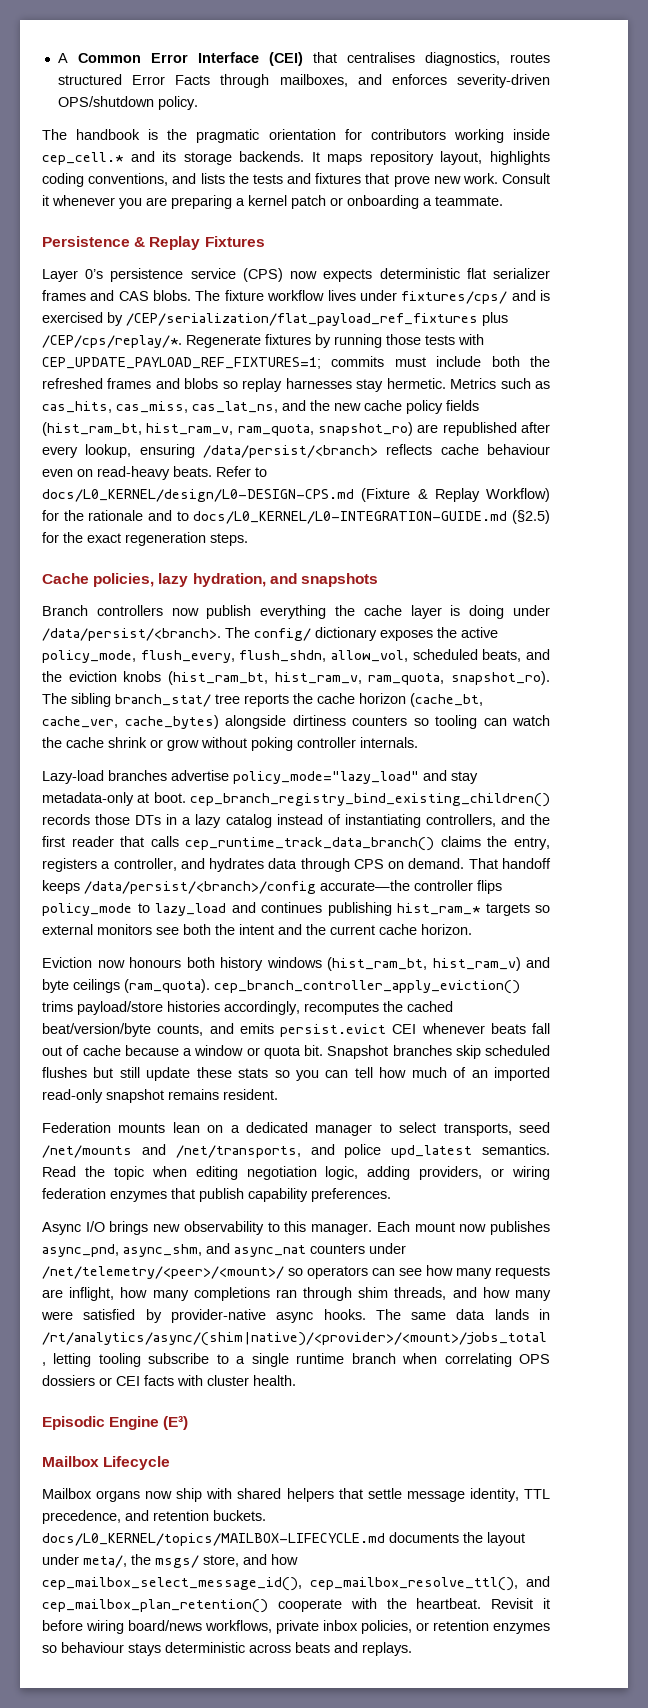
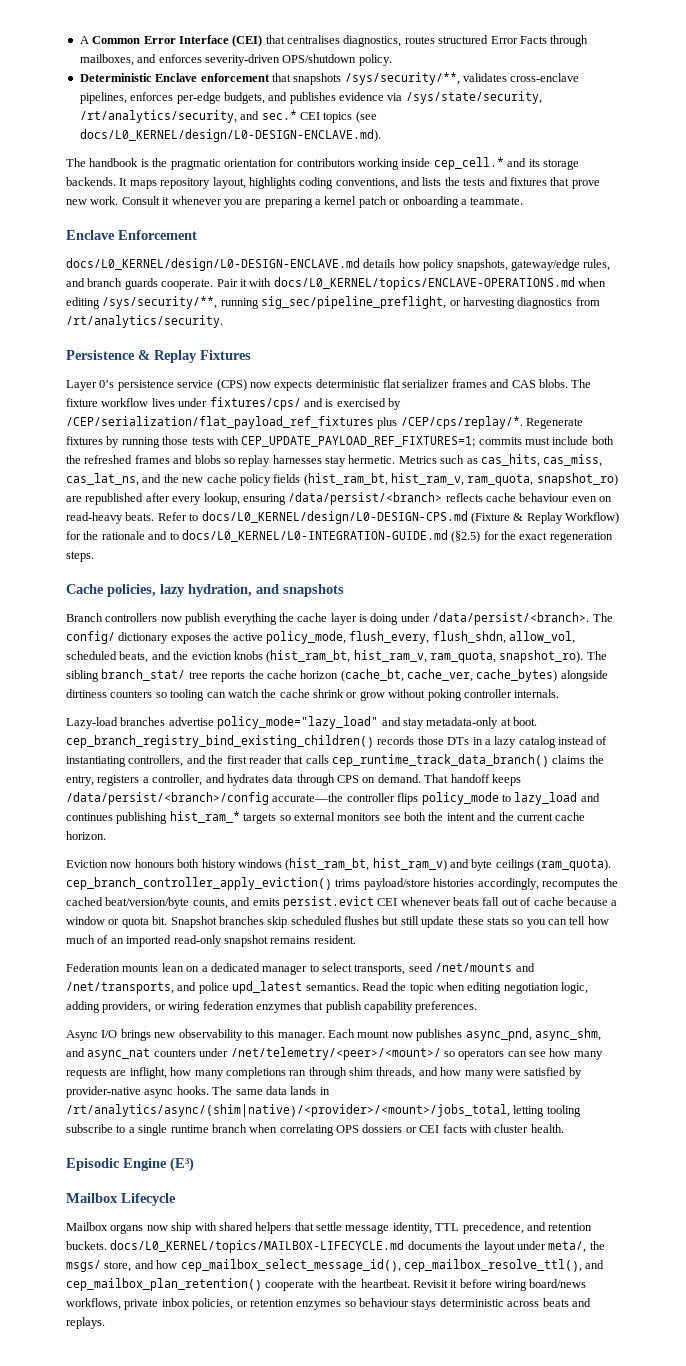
+ Deterministic Enclave enforcement that snapshots /sys/security/**, validates cross-enclave pipelines, enforces per-edge budgets, and publishes evidence via /sys/state/security, /rt/analytics/security, and sec.* CEI topics (see docs/L0_KERNEL/design/L0-DESIGN-ENCLAVE.md).
+ Enclave Enforcement
+ docs/L0_KERNEL/design/L0-DESIGN-ENCLAVE.md details how policy snapshots, gateway/edge rules, and branch guards cooperate. Pair it with docs/L0_KERNEL/topics/ENCLAVE-OPERATIONS.md when editing /sys/security/**, running sig_sec/pipeline_preflight, or harvesting diagnostics from /rt/analytics/security.

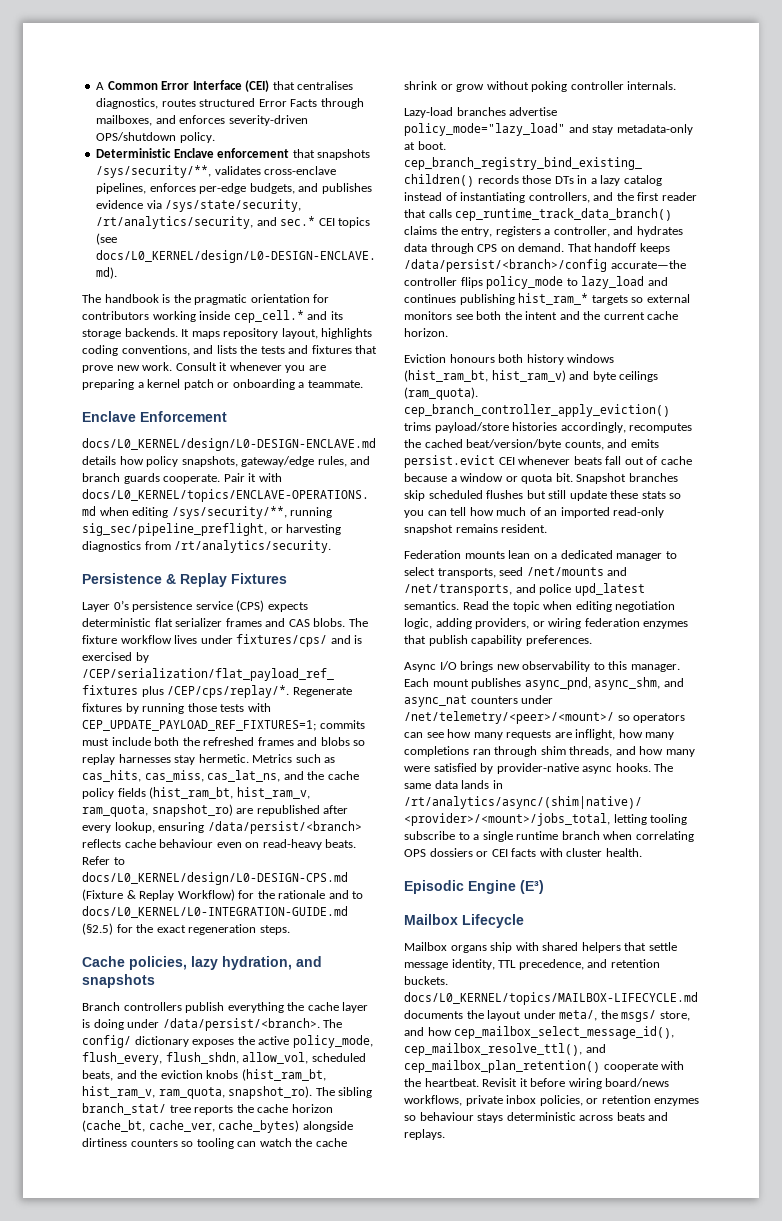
- Layer 0’s persistence service (CPS) now expects deterministic flat serializer frames and CAS blobs.
+ Layer 0’s persistence service (CPS) expects deterministic flat serializer frames and CAS blobs.
- Metrics such as cas_hits, cas_miss, cas_lat_ns, and the new cache policy fields (hist_ram_bt, hist_ram_v, ram_quota, snapshot_ro) are republished after every lookup, ensuring /data/persist/<branch> reflects cache behaviour even on read-heavy beats.
+ Metrics such as cas_hits, cas_miss, cas_lat_ns, and the cache policy fields (hist_ram_bt, hist_ram_v, ram_quota, snapshot_ro) are republished after every lookup, ensuring /data/persist/<branch> reflects cache behaviour even on read-heavy beats.
- Branch controllers now publish everything the cache layer is doing under /data/persist/<branch>.
+ Branch controllers publish everything the cache layer is doing under /data/persist/<branch>.
- Eviction now honours both history windows (hist_ram_bt, hist_ram_v) and byte ceilings (ram_quota). cep_branch_controller_apply_eviction() trims payload/store histories accordingly, recomputes the cached beat/version/byte counts, and emits persist.evict CEI whenever beats fall out of cache because a window or quota bit.
+ Eviction honours both history windows (hist_ram_bt, hist_ram_v) and byte ceilings (ram_quota). cep_branch_controller_apply_eviction() trims payload/store histories accordingly, recomputes the cached beat/version/byte counts, and emits persist.evict CEI whenever beats fall out of cache because a window or quota bit.
- Each mount now publishes async_pnd, async_shm, and async_nat counters under /net/telemetry/<peer>/<mount>/ so operators can see how many requests are inflight, how many completions ran through shim threads, and how many were satisfied by provider-native async hooks.
+ Each mount publishes async_pnd, async_shm, and async_nat counters under /net/telemetry/<peer>/<mount>/ so operators can see how many requests are inflight, how many completions ran through shim threads, and how many were satisfied by provider-native async hooks.
- Mailbox organs now ship with shared helpers that settle message identity, TTL precedence, and retention buckets. docs/L0_KERNEL/topics/MAILBOX-LIFECYCLE.md documents the layout under meta/, the msgs/ store, and how cep_mailbox_select_message_id(), cep_mailbox_resolve_ttl(), and cep_mailbox_plan_retention() cooperate with the heartbeat.
+ Mailbox organs ship with shared helpers that settle message identity, TTL precedence, and retention buckets. docs/L0_KERNEL/topics/MAILBOX-LIFECYCLE.md documents the layout under meta/, the msgs/ store, and how cep_mailbox_select_message_id(), cep_mailbox_resolve_ttl(), and cep_mailbox_plan_retention() cooperate with the heartbeat.

